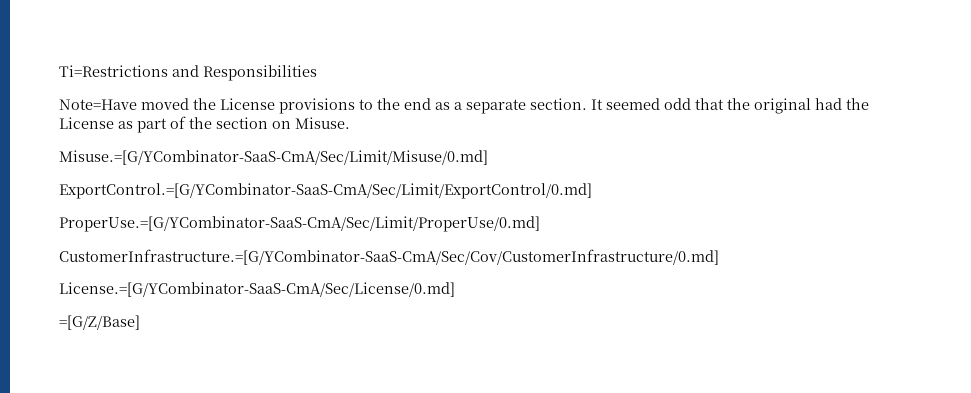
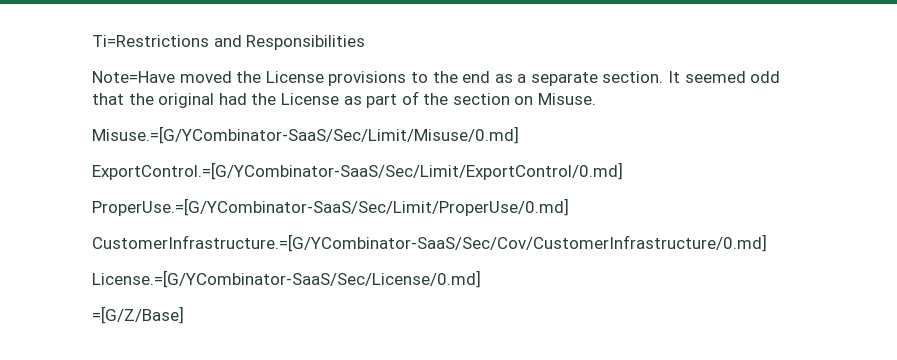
- Misuse.=[G/YCombinator-SaaS-CmA/Sec/Limit/Misuse/0.md]
- ExportControl.=[G/YCombinator-SaaS-CmA/Sec/Limit/ExportControl/0.md]
- ProperUse.=[G/YCombinator-SaaS-CmA/Sec/Limit/ProperUse/0.md]
- CustomerInfrastructure.=[G/YCombinator-SaaS-CmA/Sec/Cov/CustomerInfrastructure/0.md]
- License.=[G/YCombinator-SaaS-CmA/Sec/License/0.md]
+ Misuse.=[G/YCombinator-SaaS/Sec/Limit/Misuse/0.md]
+ ExportControl.=[G/YCombinator-SaaS/Sec/Limit/ExportControl/0.md]
+ ProperUse.=[G/YCombinator-SaaS/Sec/Limit/ProperUse/0.md]
+ CustomerInfrastructure.=[G/YCombinator-SaaS/Sec/Cov/CustomerInfrastructure/0.md]
+ License.=[G/YCombinator-SaaS/Sec/License/0.md]

